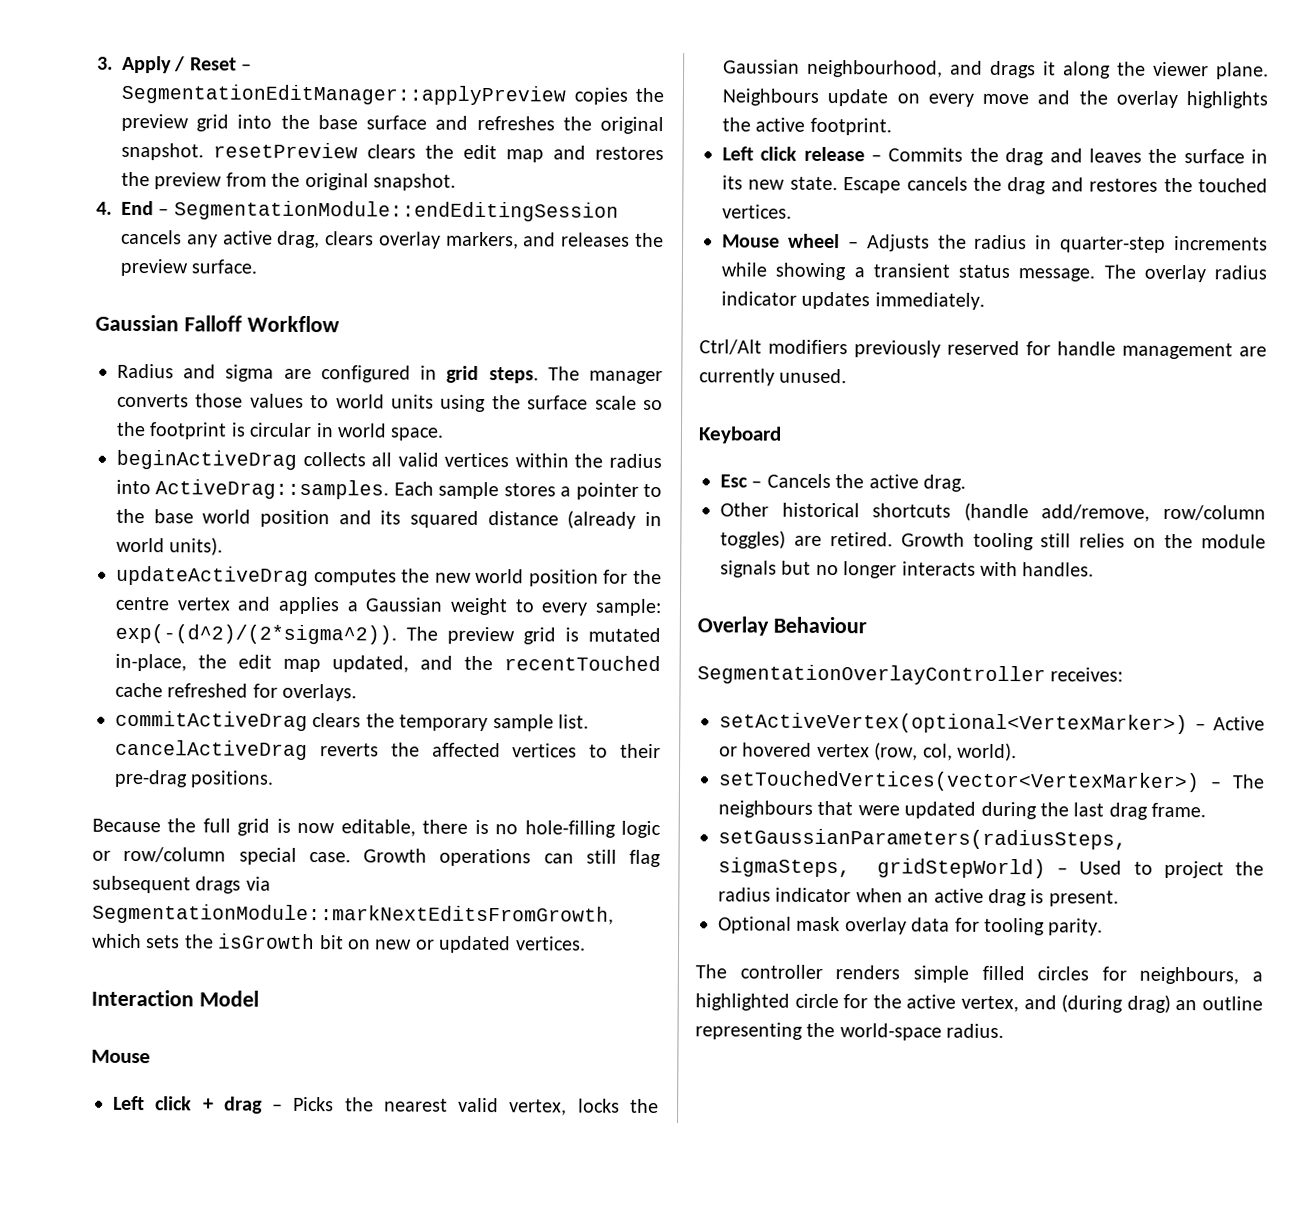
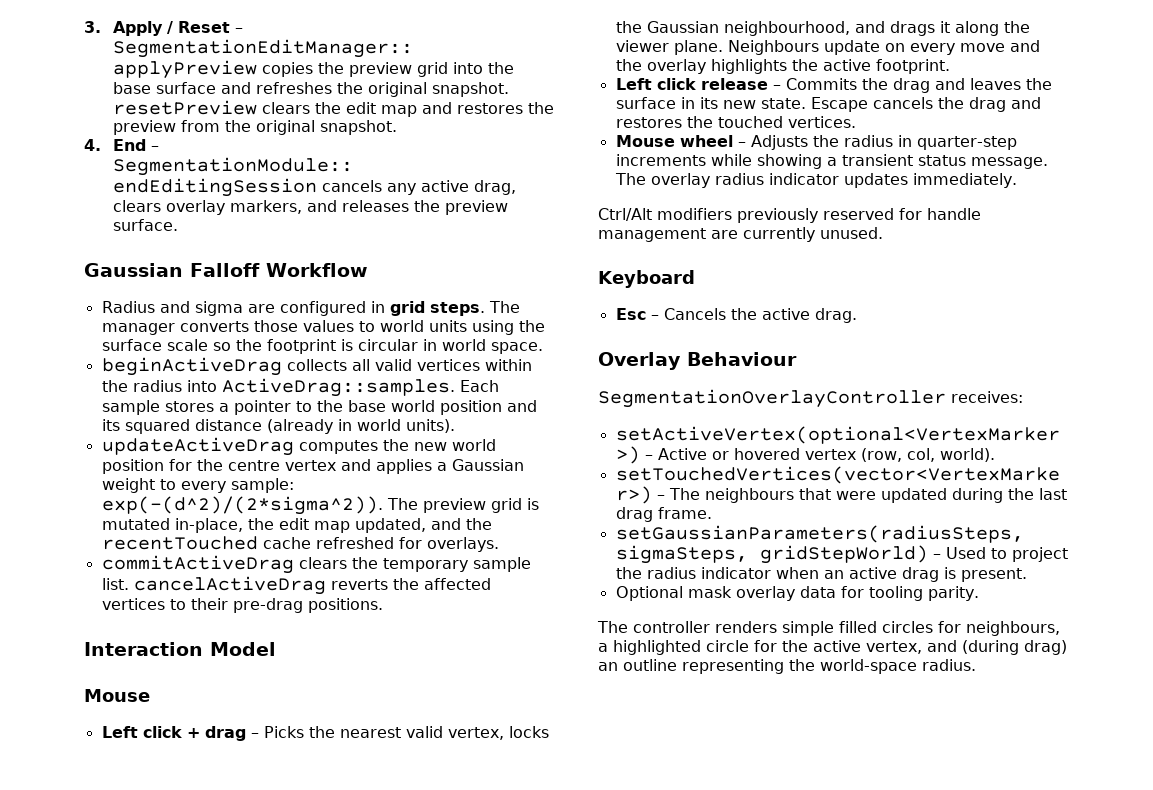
- Because the full grid is now editable, there is no hole-filling logic or row/column special case. Growth operations can still flag subsequent drags via SegmentationModule::markNextEditsFromGrowth, which sets the isGrowth bit on new or updated vertices.
- Other historical shortcuts (handle add/remove, row/column toggles) are retired. Growth tooling still relies on the module signals but no longer interacts with handles.

